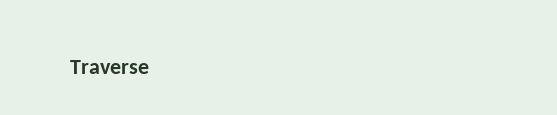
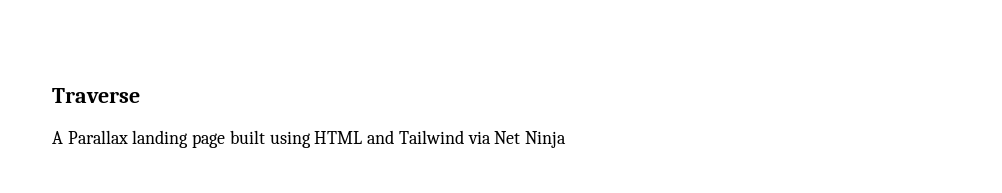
+ A Parallax landing page built using HTML and Tailwind via Net Ninja

